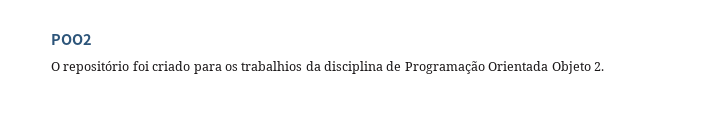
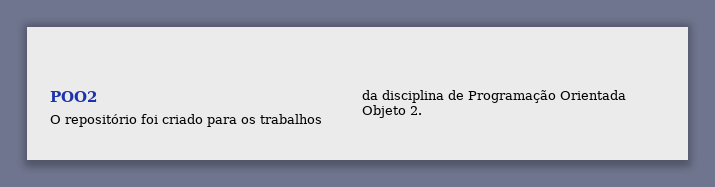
- O repositório foi criado para os trabalhios da disciplina de Programação Orientada Objeto 2.
+ O repositório foi criado para os trabalhos da disciplina de Programação Orientada Objeto 2.

